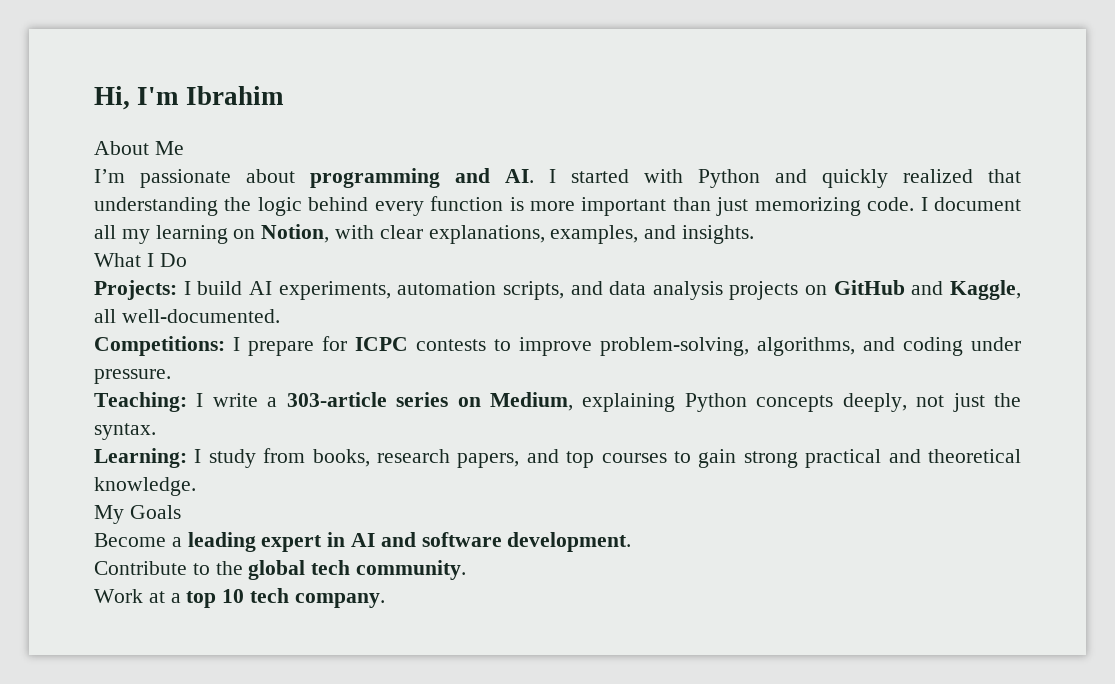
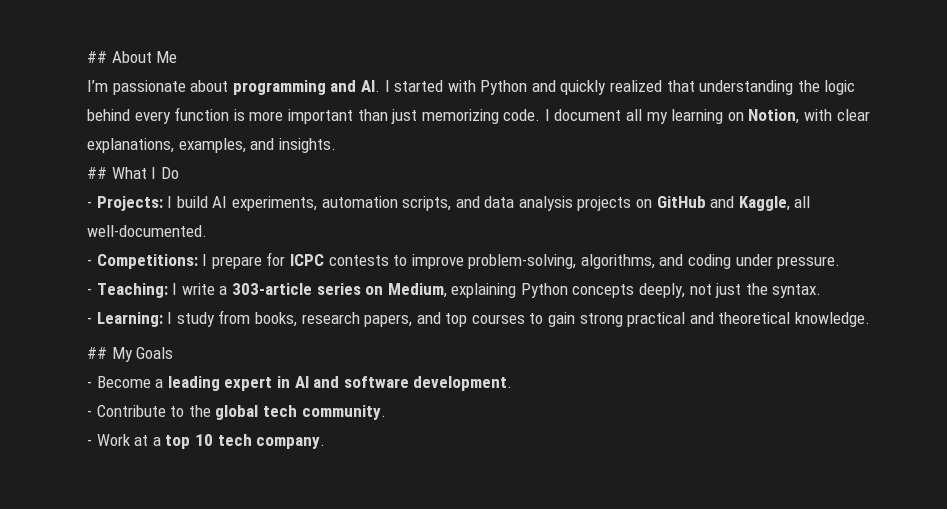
- Hi, I'm Ibrahim
- About Me
+ ## About Me
- What I Do
+ ## What I Do
- Projects: I build AI experiments, automation scripts, and data analysis projects on GitHub and Kaggle, all well-documented.
+ - Projects: I build AI experiments, automation scripts, and data analysis projects on GitHub and Kaggle, all well-documented.
- Competitions: I prepare for ICPC contests to improve problem-solving, algorithms, and coding under pressure.
+ - Competitions: I prepare for ICPC contests to improve problem-solving, algorithms, and coding under pressure.
- Teaching: I write a 303-article series on Medium, explaining Python concepts deeply, not just the syntax.
+ - Teaching: I write a 303-article series on Medium, explaining Python concepts deeply, not just the syntax.
- Learning: I study from books, research papers, and top courses to gain strong practical and theoretical knowledge.
+ - Learning: I study from books, research papers, and top courses to gain strong practical and theoretical knowledge.
- My Goals
+ ## My Goals
- Become a leading expert in AI and software development.
+ - Become a leading expert in AI and software development.
- Contribute to the global tech community.
+ - Contribute to the global tech community.
- Work at a top 10 tech company.
+ - Work at a top 10 tech company.

